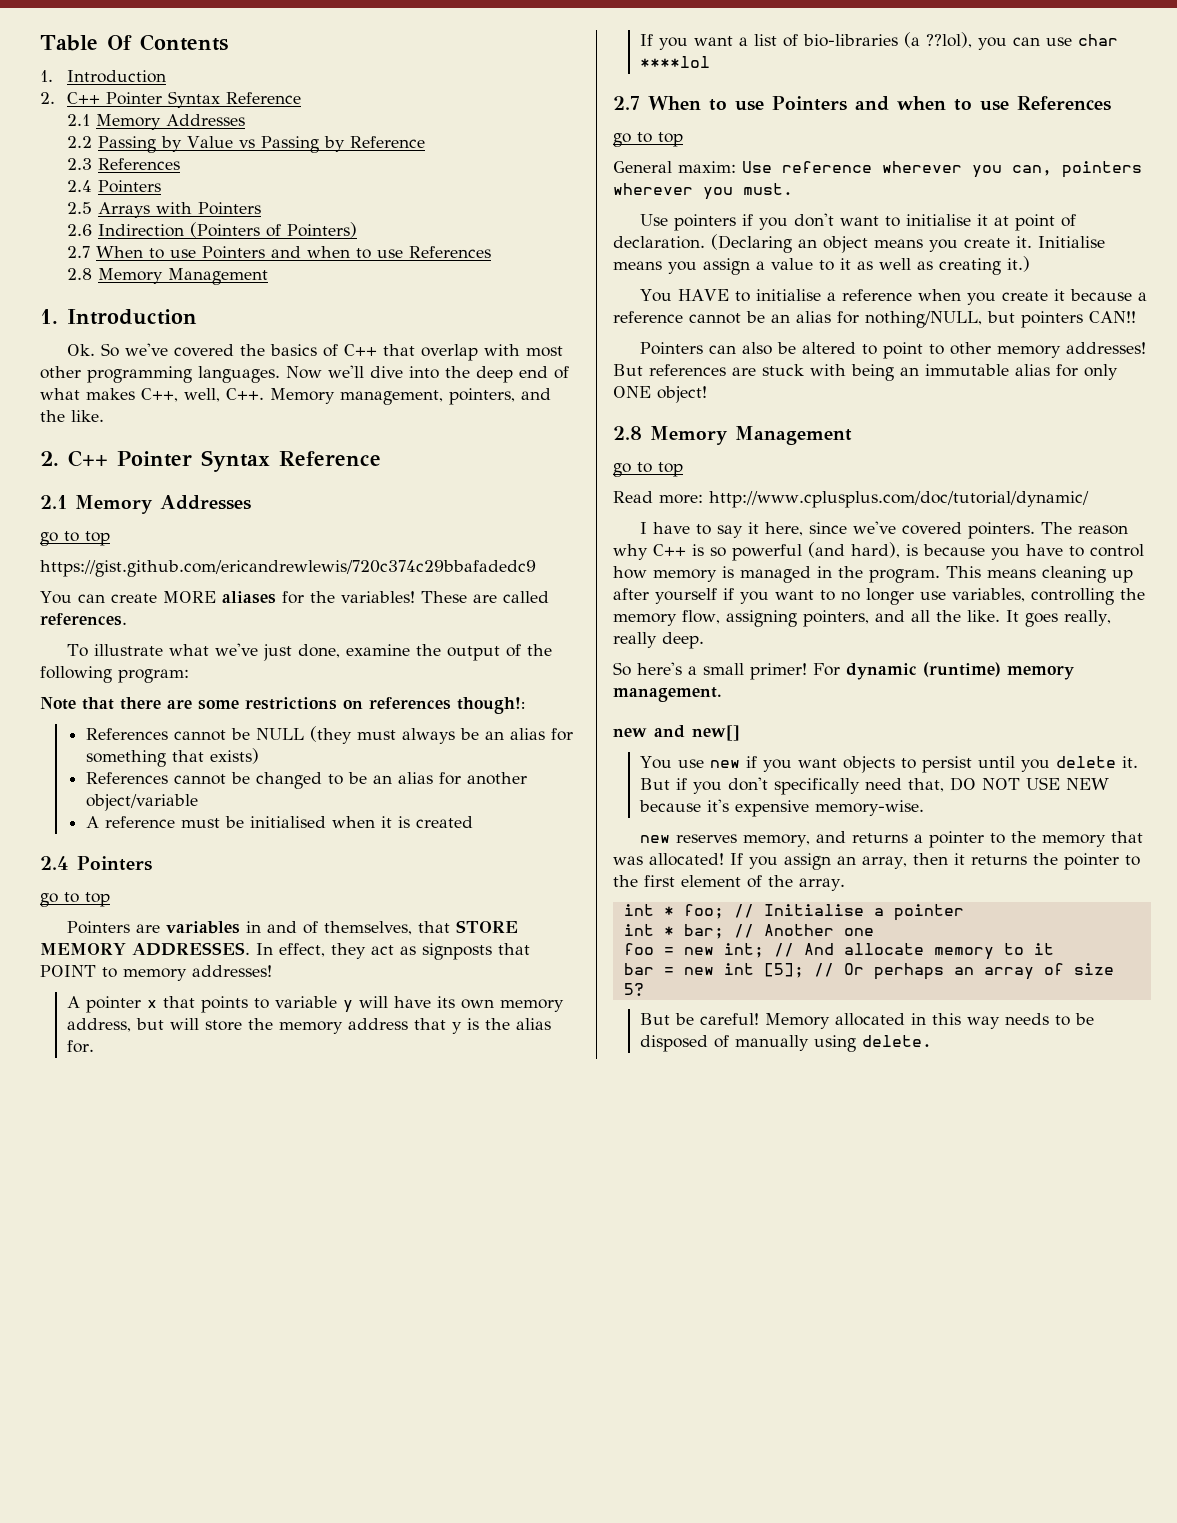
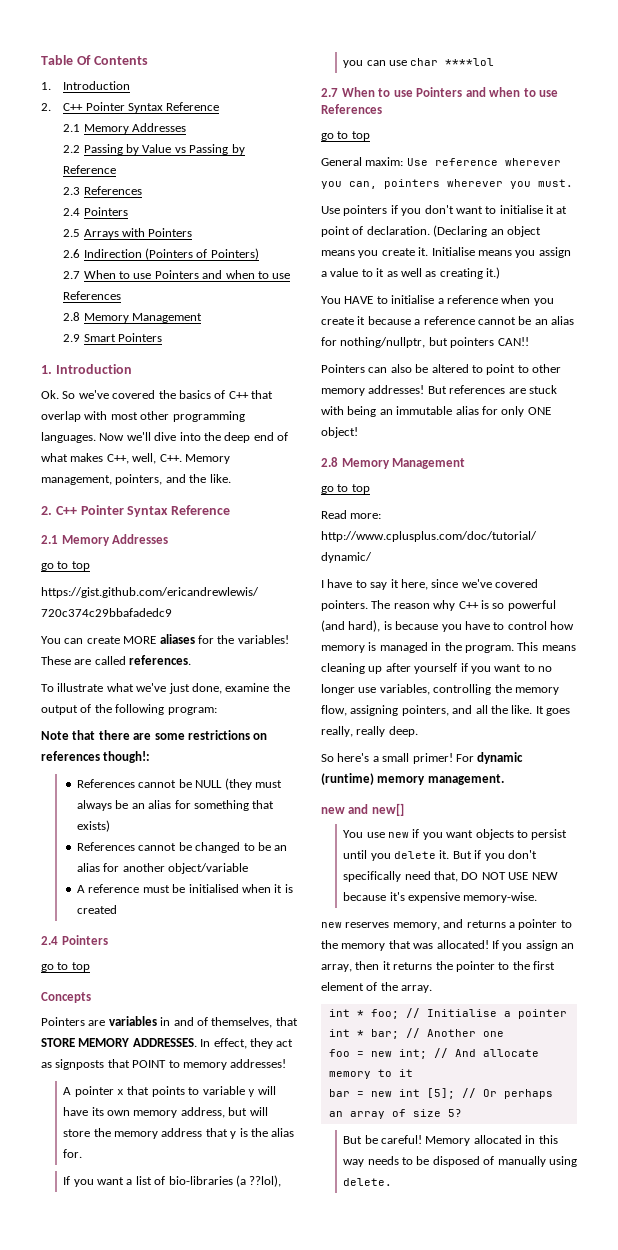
+ 2.9 Smart Pointers
+ Concepts
- You HAVE to initialise a reference when you create it because a reference cannot be an alias for nothing/NULL, but pointers CAN!!
+ You HAVE to initialise a reference when you create it because a reference cannot be an alias for nothing/nullptr, but pointers CAN!!

